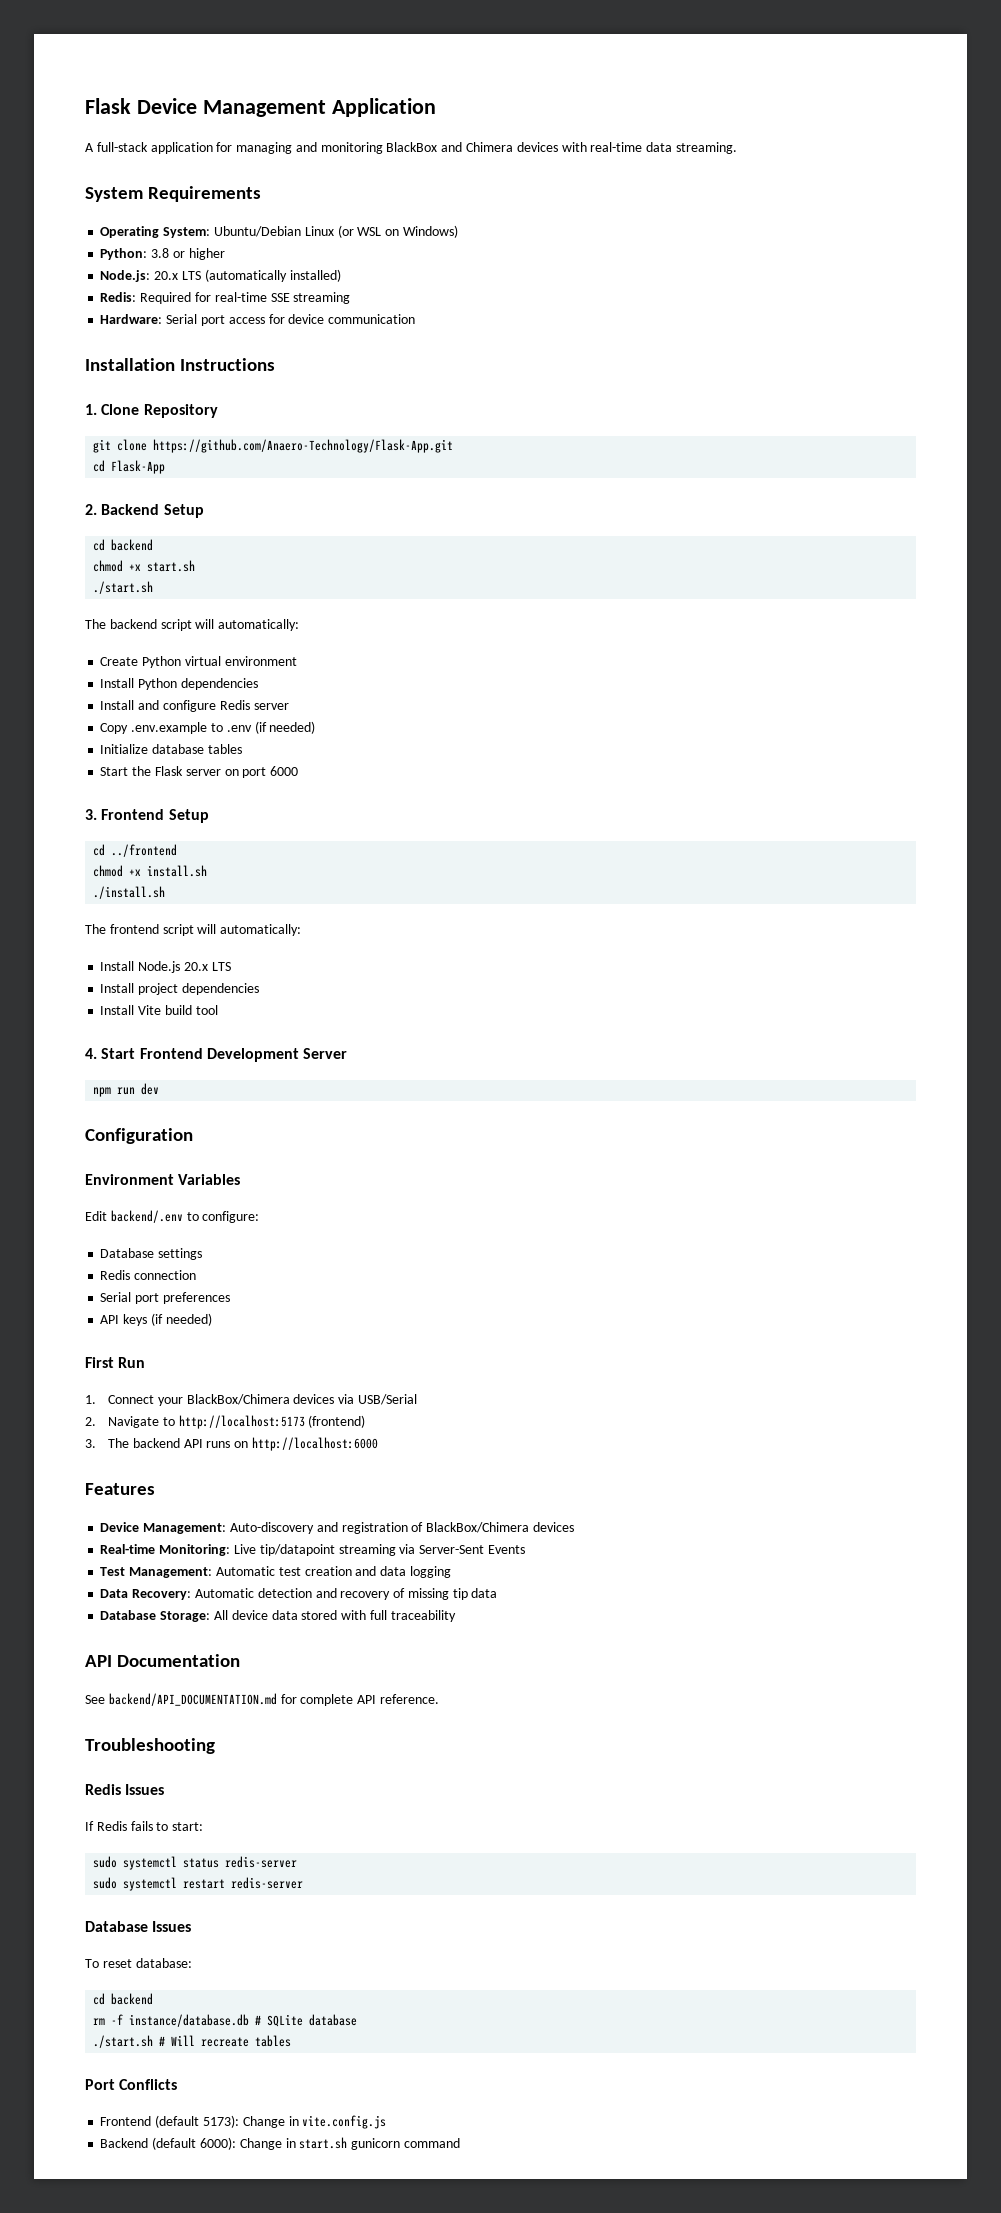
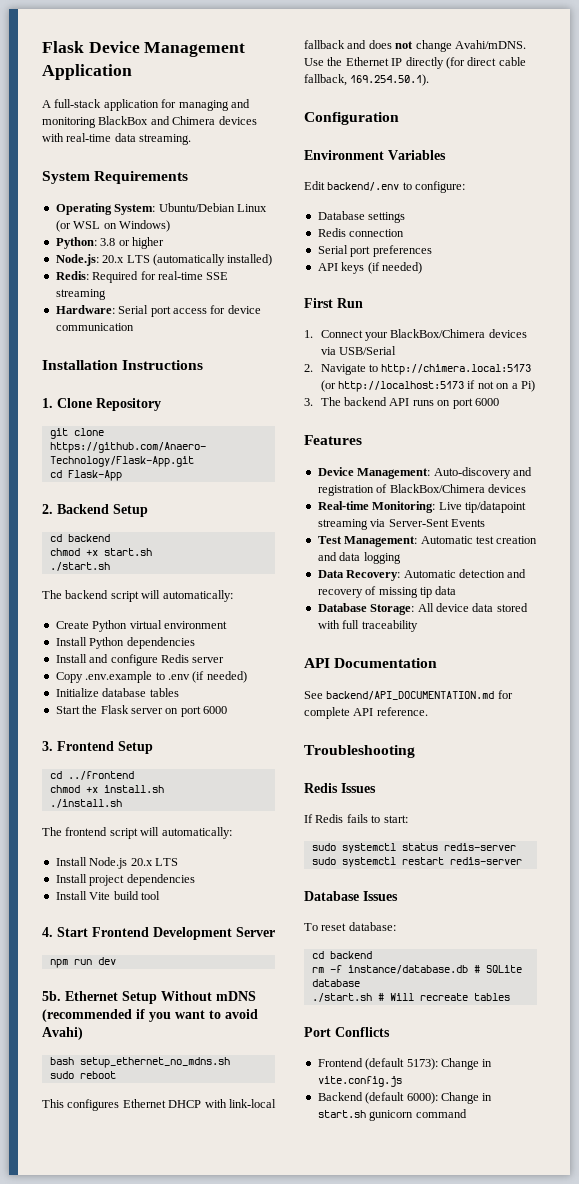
+ 5b. Ethernet Setup Without mDNS (recommended if you want to avoid Avahi)
+ bash setup_ethernet_no_mdns.sh
+ sudo reboot
+ This configures Ethernet DHCP with link-local fallback and does not change Avahi/mDNS. Use the Ethernet IP directly (for direct cable fallback, 169.254.50.1).
- 2. Navigate to http://localhost:5173 (frontend)
+ 2. Navigate to http://chimera.local:5173 (or http://localhost:5173 if not on a Pi)
- 3. The backend API runs on http://localhost:6000
+ 3. The backend API runs on port 6000

